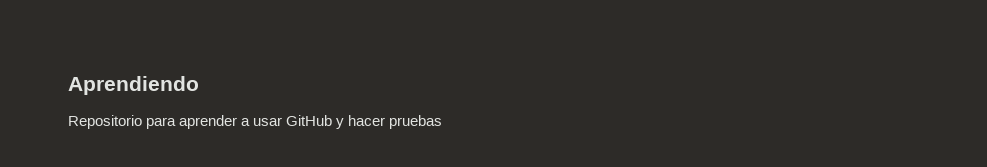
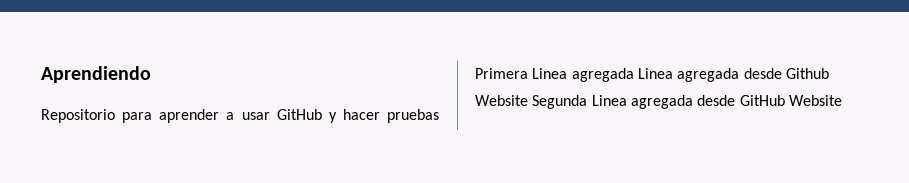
- Repositorio para aprender a usar GitHub y hacer pruebas
+ Repositorio para aprender a usar GitHub y hacer pruebas Primera Linea agregada Linea agregada desde Github Website Segunda Linea agregada desde GitHub Website

